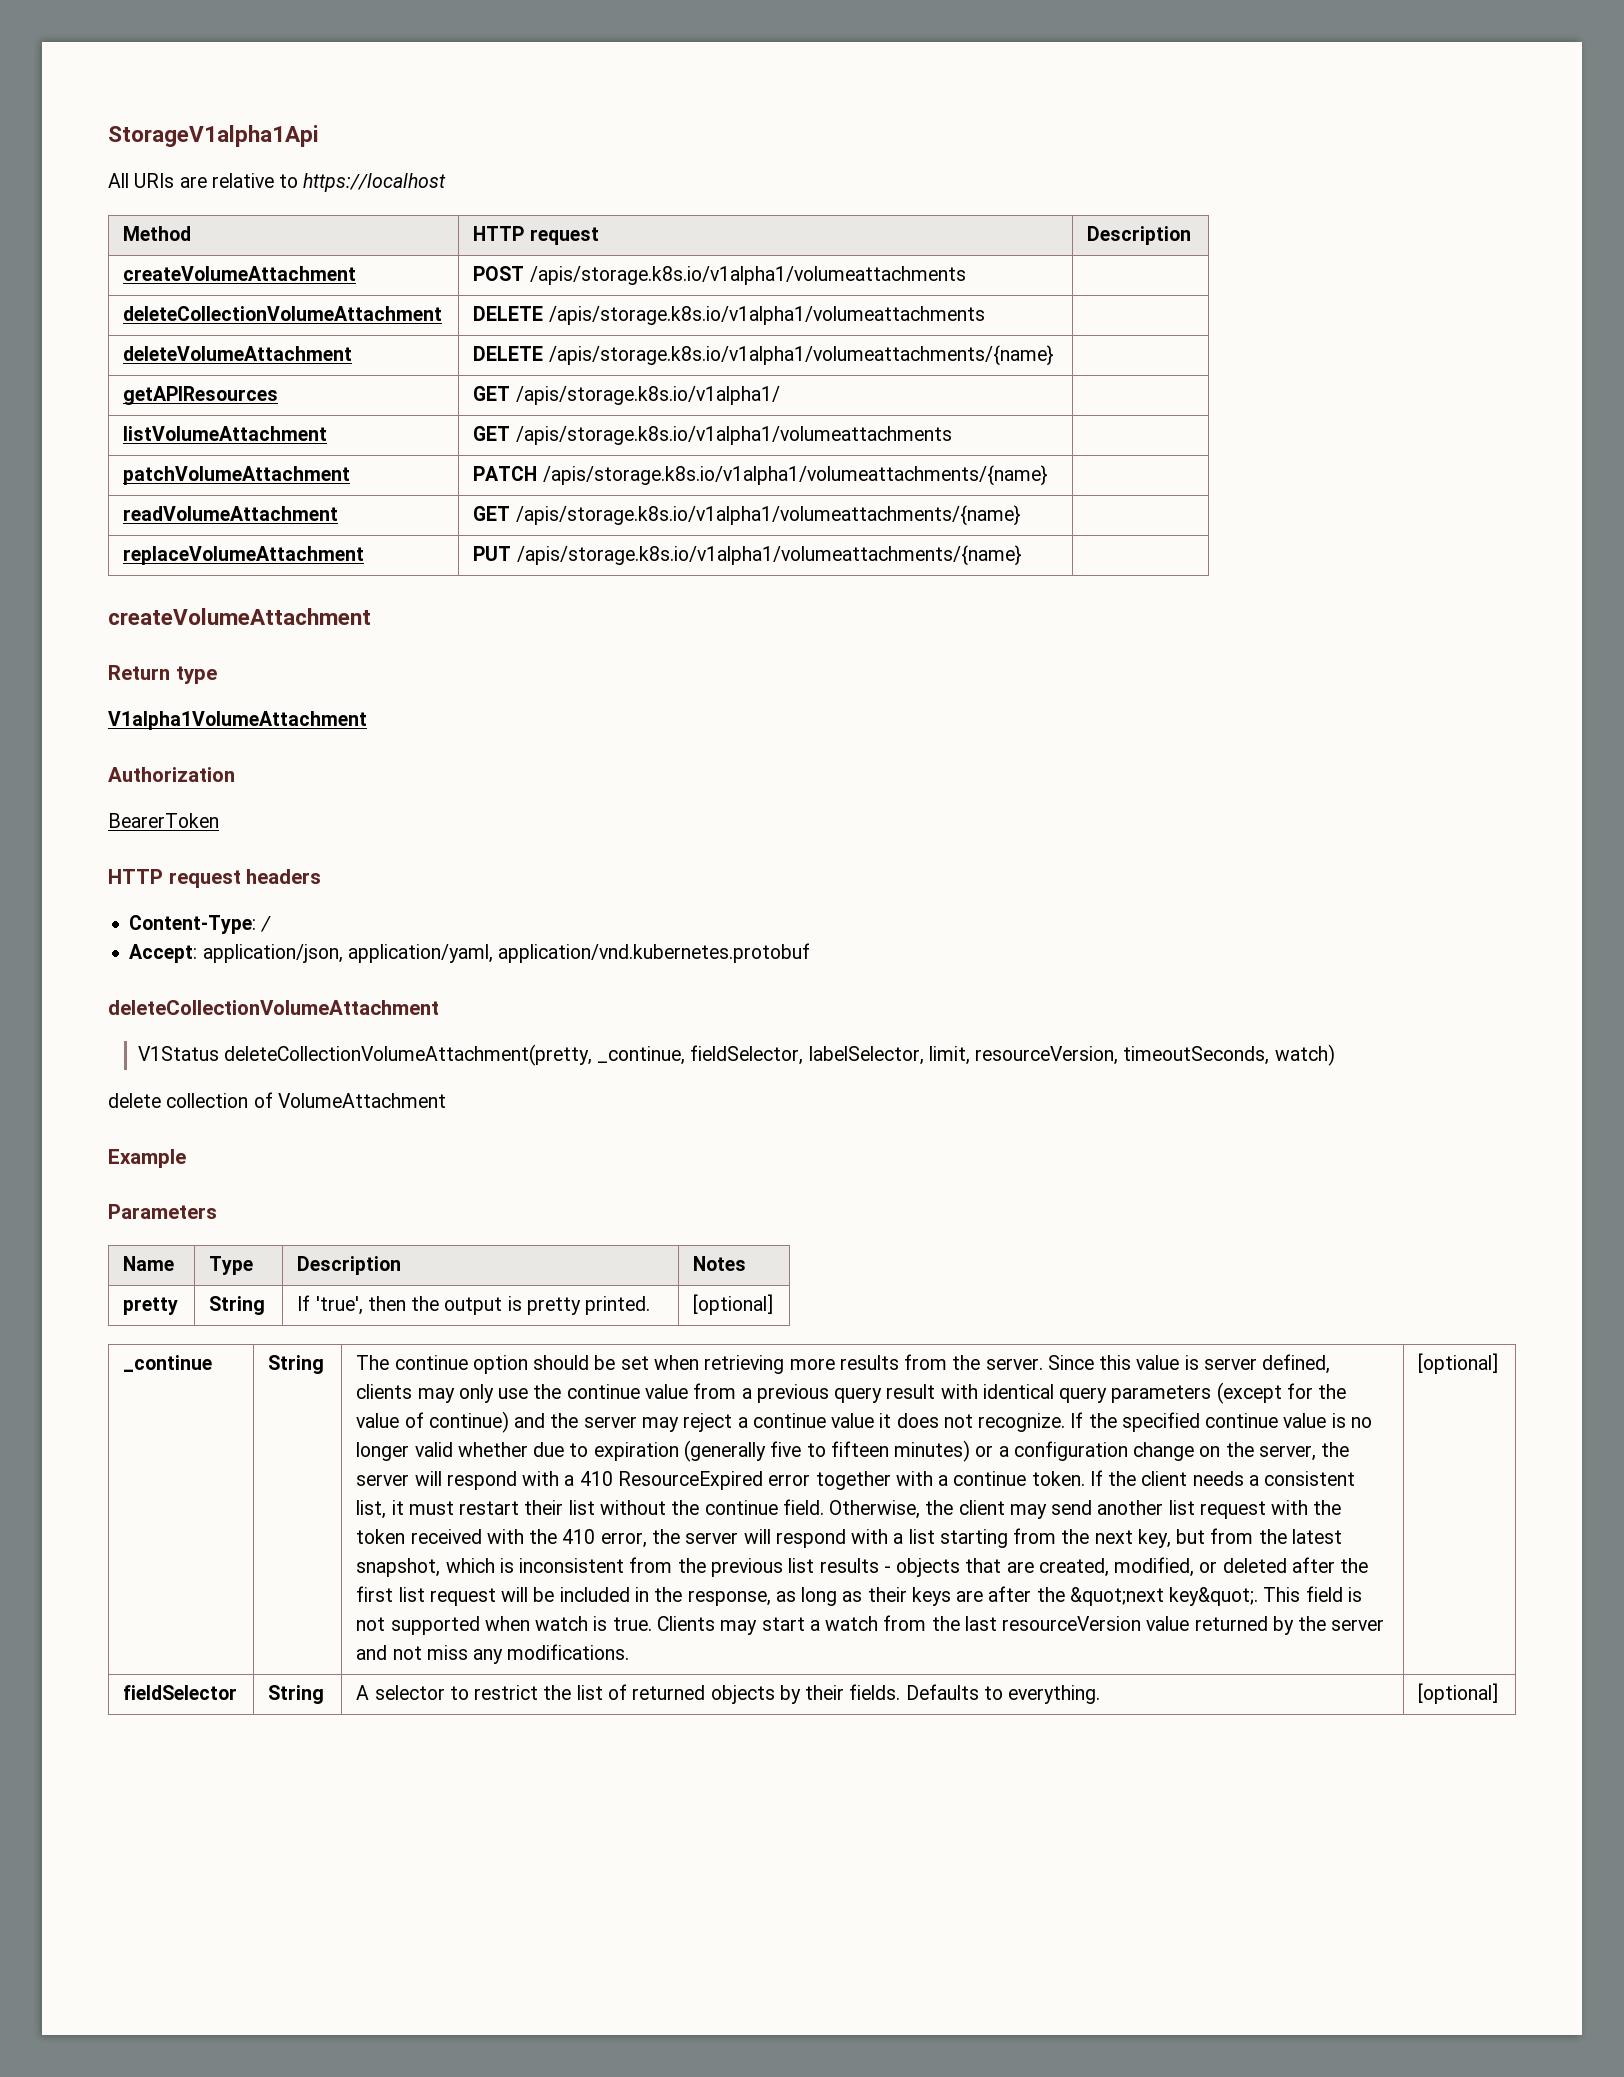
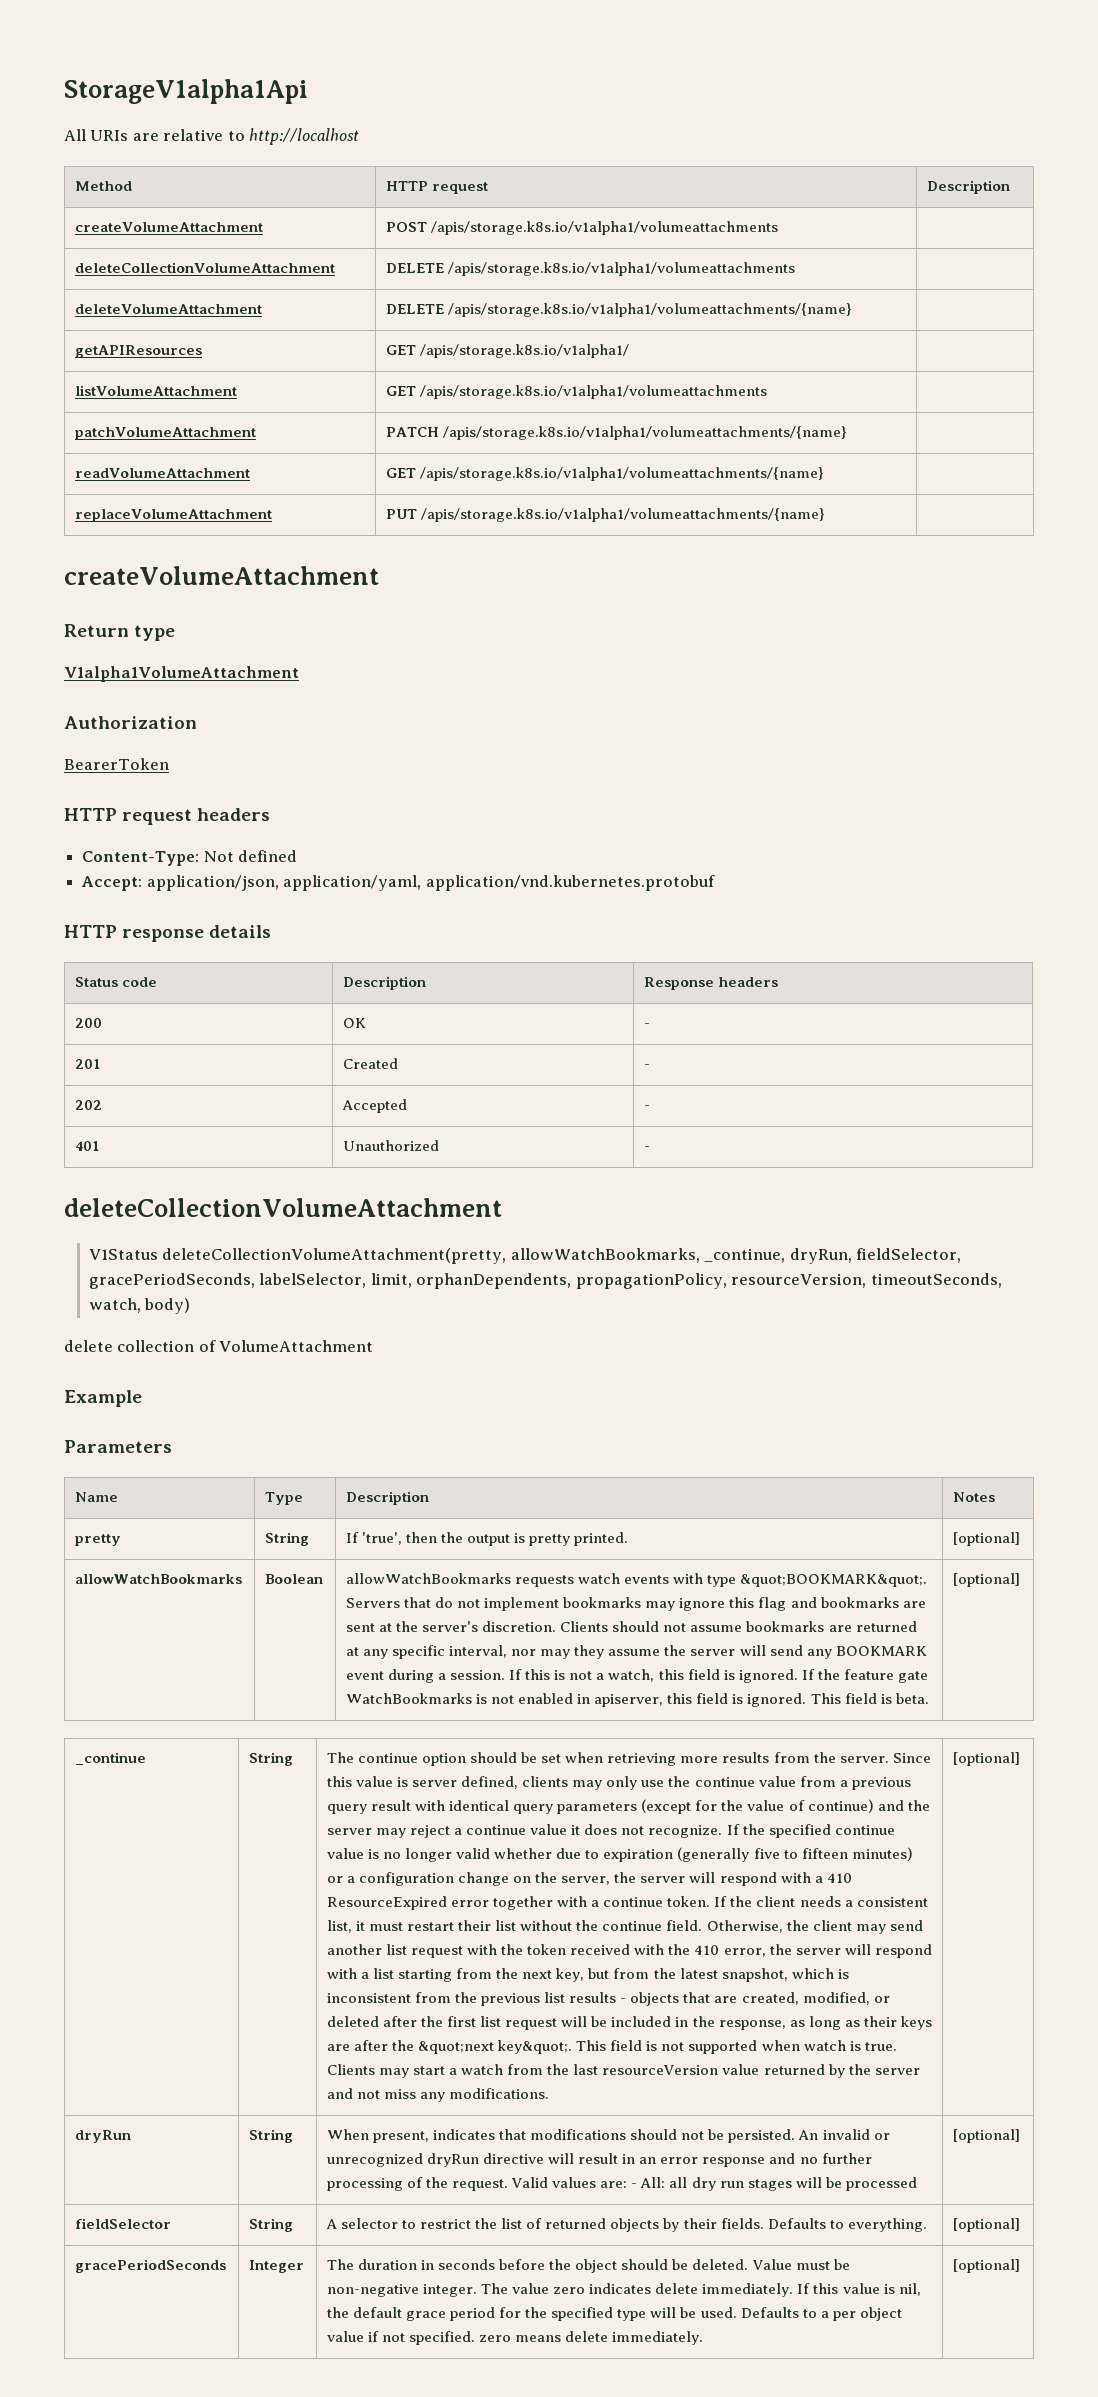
- All URIs are relative to https://localhost
+ All URIs are relative to http://localhost
- Content-Type: /
+ Content-Type: Not defined
  Accept: application/json, application/yaml, application/vnd.kubernetes.protobuf
+ HTTP response details
+ Status code | Description | Response headers
+ 200 | OK | -
+ 201 | Created | -
+ 202 | Accepted | -
+ 401 | Unauthorized | -
  deleteCollectionVolumeAttachment
- V1Status deleteCollectionVolumeAttachment(pretty, _continue, fieldSelector, labelSelector, limit, resourceVersion, timeoutSeconds, watch)
+ V1Status deleteCollectionVolumeAttachment(pretty, allowWatchBookmarks, _continue, dryRun, fieldSelector, gracePeriodSeconds, labelSelector, limit, orphanDependents, propagationPolicy, resourceVersion, timeoutSeconds, watch, body)
+ allowWatchBookmarks | Boolean | allowWatchBookmarks requests watch events with type &quot;BOOKMARK&quot;. Servers that do not implement bookmarks may ignore this flag and bookmarks are sent at the server's discretion. Clients should not assume bookmarks are returned at any specific interval, nor may they assume the server will send any BOOKMARK event during a session. If this is not a watch, this field is ignored. If the feature gate WatchBookmarks is not enabled in apiserver, this field is ignored. This field is beta. | [optional]
+ dryRun | String | When present, indicates that modifications should not be persisted. An invalid or unrecognized dryRun directive will result in an error response and no further processing of the request. Valid values are: - All: all dry run stages will be processed | [optional]
+ gracePeriodSeconds | Integer | The duration in seconds before the object should be deleted. Value must be non-negative integer. The value zero indicates delete immediately. If this value is nil, the default grace period for the specified type will be used. Defaults to a per object value if not specified. zero means delete immediately. | [optional]

